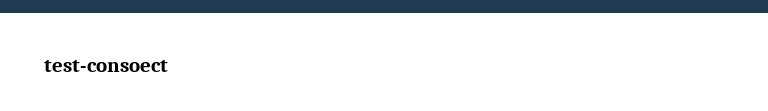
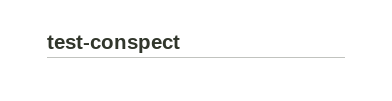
- test-consoect
+ test-conspect

